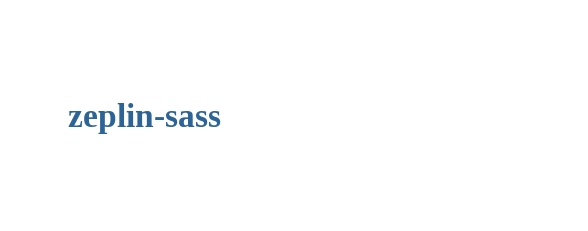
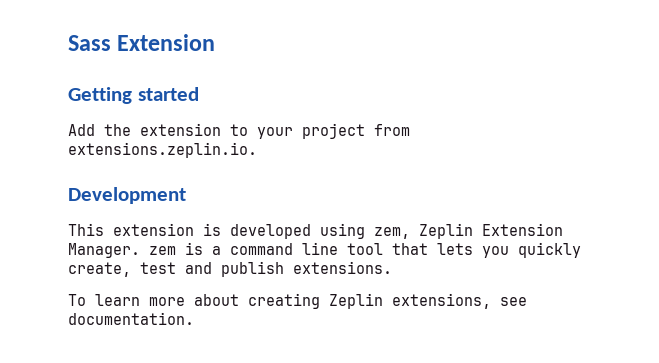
- zeplin-sass
+ Sass Extension
+ Getting started
+ Add the extension to your project from extensions.zeplin.io.
+ Development
+ This extension is developed using zem, Zeplin Extension Manager. zem is a command line tool that lets you quickly create, test and publish extensions.
+ To learn more about creating Zeplin extensions, see documentation.

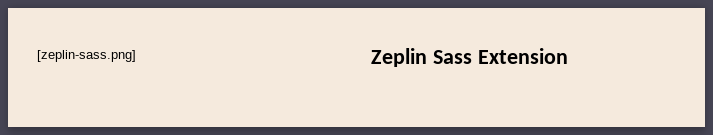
- Sass Extension
+ [zeplin-sass.png]
+ Zeplin Sass Extension
- Getting started
- Add the extension to your project from extensions.zeplin.io.
- Development
- This extension is developed using zem, Zeplin Extension Manager. zem is a command line tool that lets you quickly create, test and publish extensions.
- To learn more about creating Zeplin extensions, see documentation.

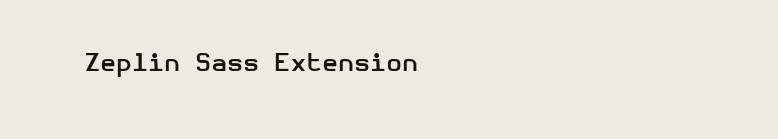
- [zeplin-sass.png]

